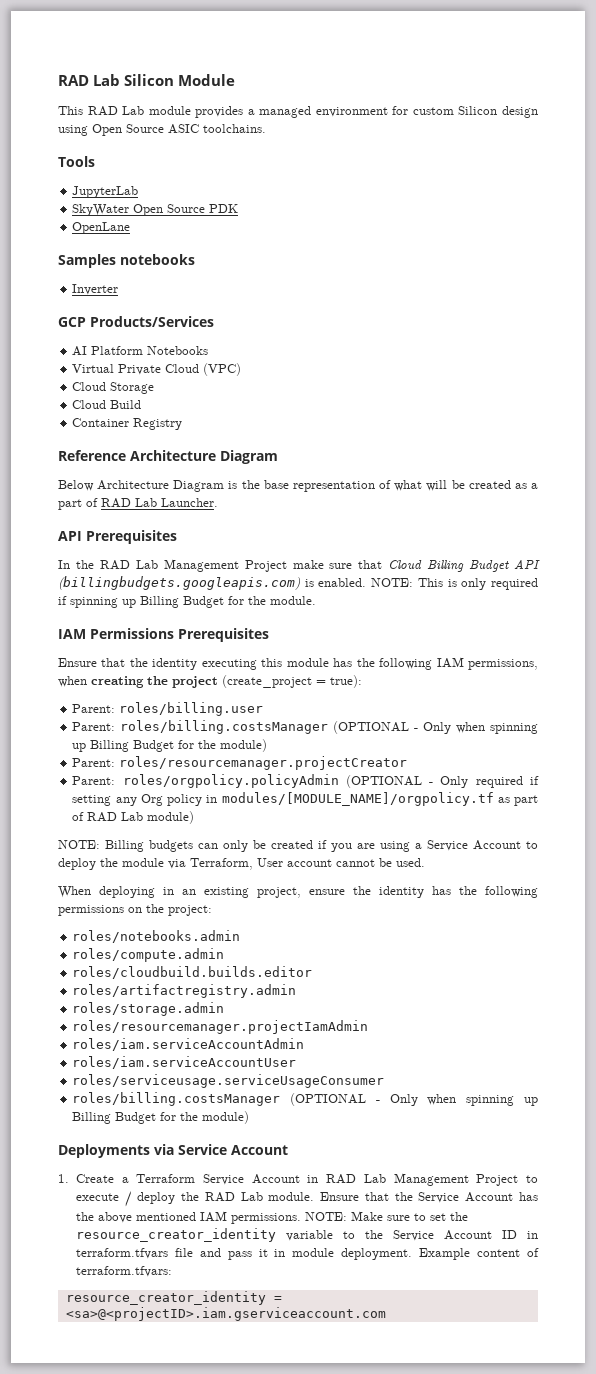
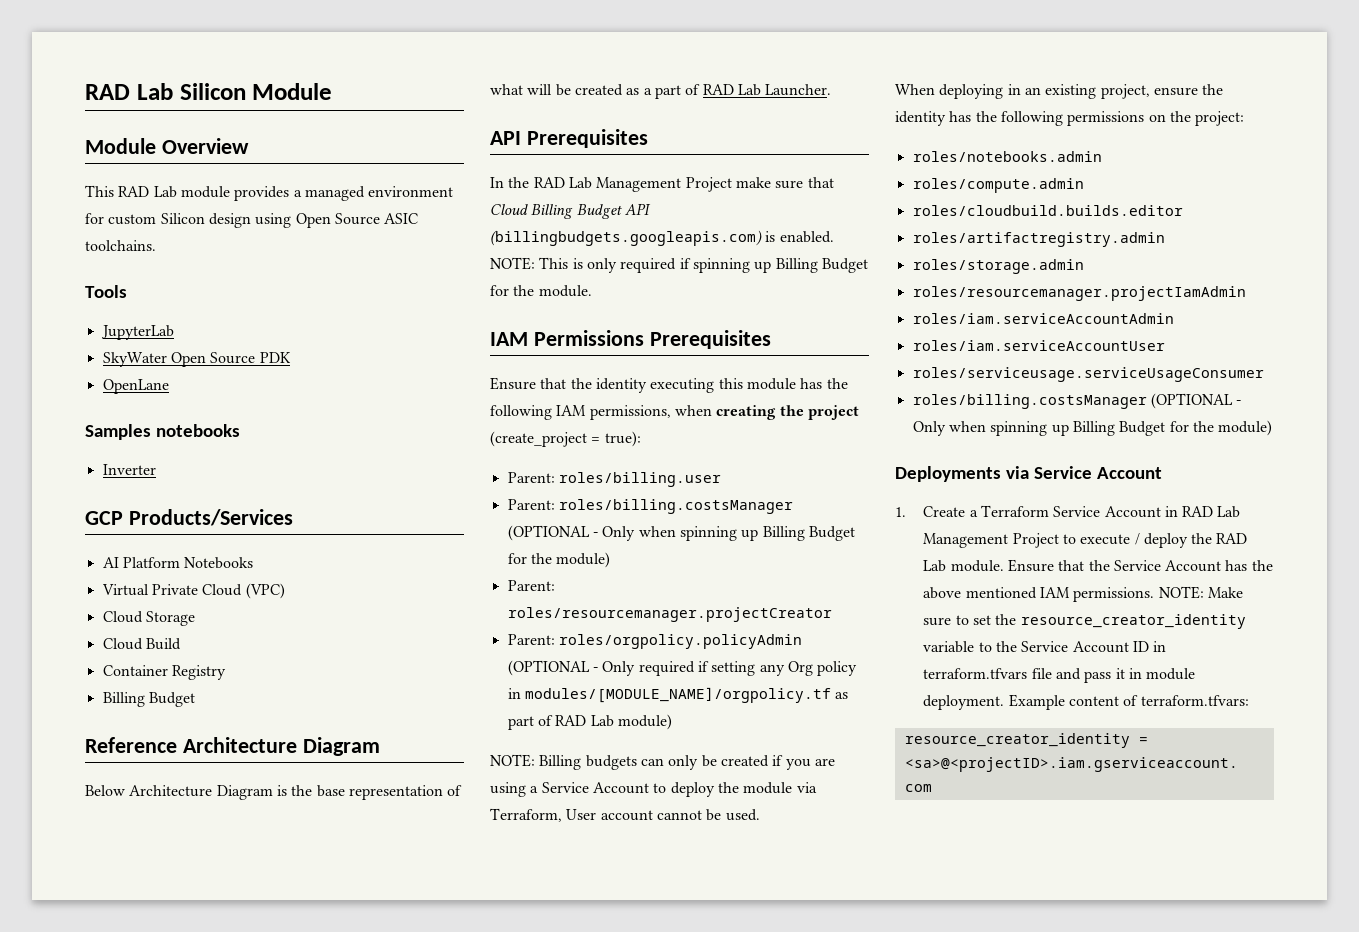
+ Module Overview
  Container Registry
+ Billing Budget

